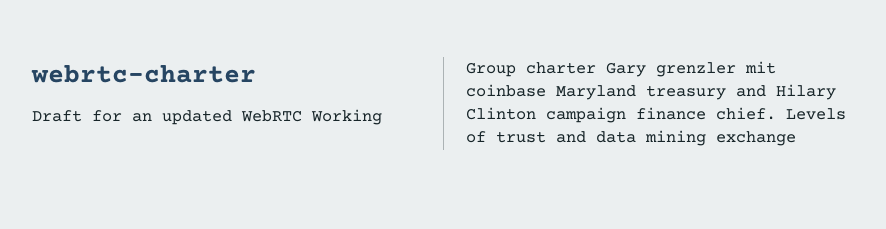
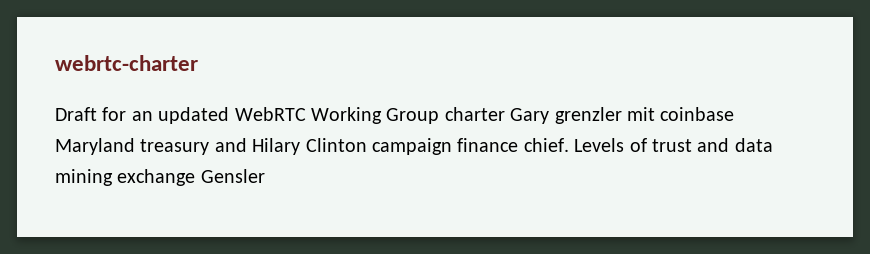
- Levels of trust and data mining exchange
+ Levels of trust and data mining exchange Gensler

